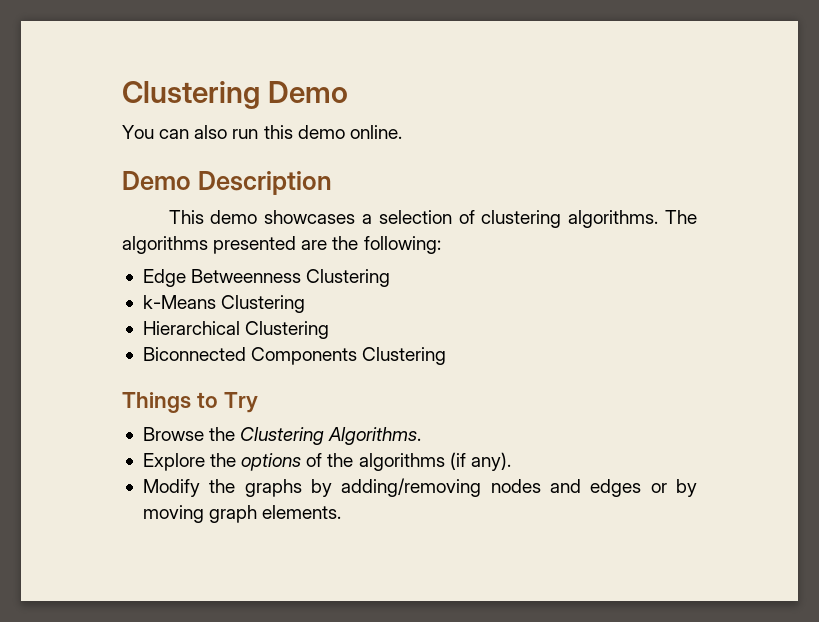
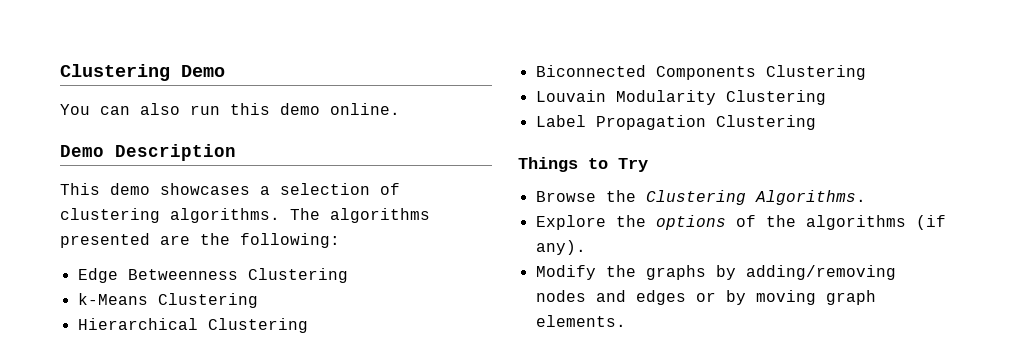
+ Louvain Modularity Clustering
+ Label Propagation Clustering

